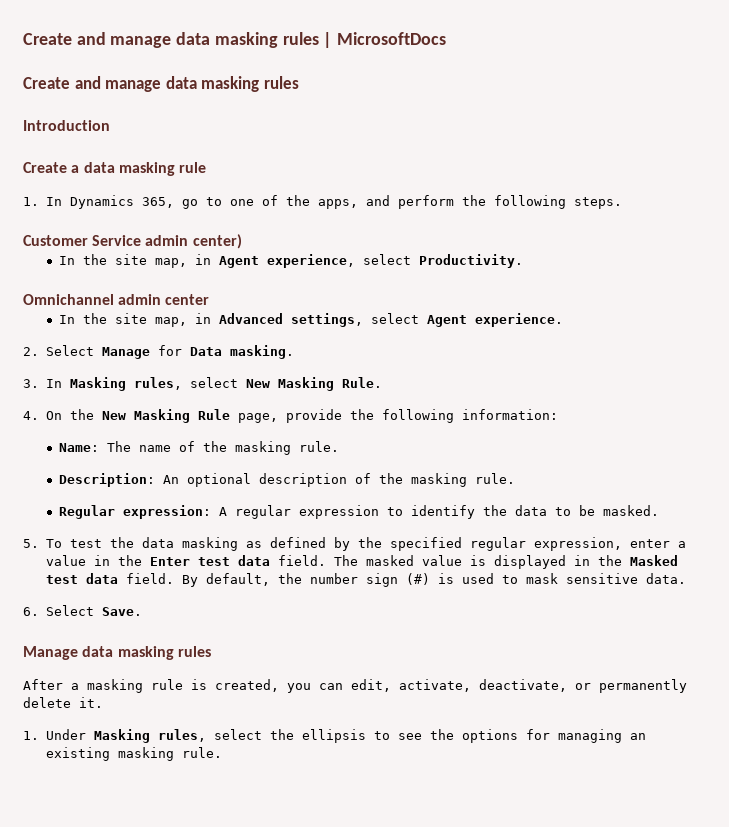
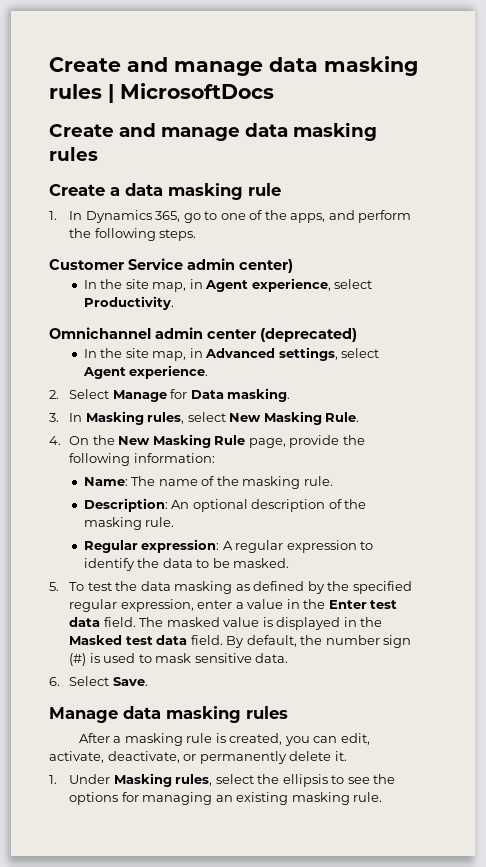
- Introduction
- Omnichannel admin center
+ Omnichannel admin center (deprecated)

